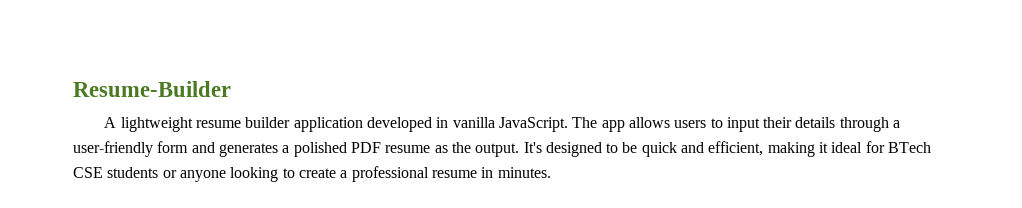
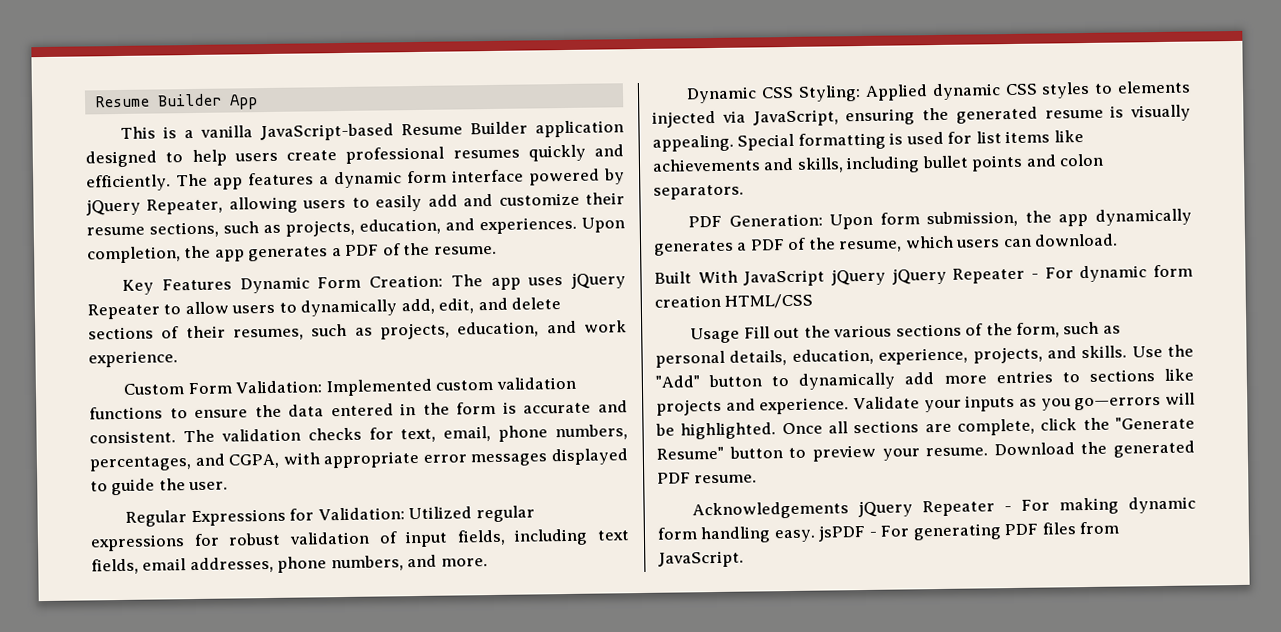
- Resume-Builder
- A lightweight resume builder application developed in vanilla JavaScript. The app allows users to input their details through a user-friendly form and generates a polished PDF resume as the output. It's designed to be quick and efficient, making it ideal for BTech CSE students or anyone looking to create a professional resume in minutes.
+ Resume Builder App
+ This is a vanilla JavaScript-based Resume Builder application designed to help users create professional resumes quickly and efficiently. The app features a dynamic form interface powered by jQuery Repeater, allowing users to easily add and customize their resume sections, such as projects, education, and experiences. Upon completion, the app generates a PDF of the resume.
+ Key Features Dynamic Form Creation: The app uses jQuery Repeater to allow users to dynamically add, edit, and delete sections of their resumes, such as projects, education, and work experience.
+ Custom Form Validation: Implemented custom validation functions to ensure the data entered in the form is accurate and consistent. The validation checks for text, email, phone numbers, percentages, and CGPA, with appropriate error messages displayed to guide the user.
+ Regular Expressions for Validation: Utilized regular expressions for robust validation of input fields, including text fields, email addresses, phone numbers, and more.
+ Dynamic CSS Styling: Applied dynamic CSS styles to elements injected via JavaScript, ensuring the generated resume is visually appealing. Special formatting is used for list items like achievements and skills, including bullet points and colon separators.
+ PDF Generation: Upon form submission, the app dynamically generates a PDF of the resume, which users can download.
+ Built With JavaScript jQuery jQuery Repeater - For dynamic form creation HTML/CSS
+ Usage Fill out the various sections of the form, such as personal details, education, experience, projects, and skills. Use the "Add" button to dynamically add more entries to sections like projects and experience. Validate your inputs as you go—errors will be highlighted. Once all sections are complete, click the "Generate Resume" button to preview your resume. Download the generated PDF resume.
+ Acknowledgements jQuery Repeater - For making dynamic form handling easy. jsPDF - For generating PDF files from JavaScript.

